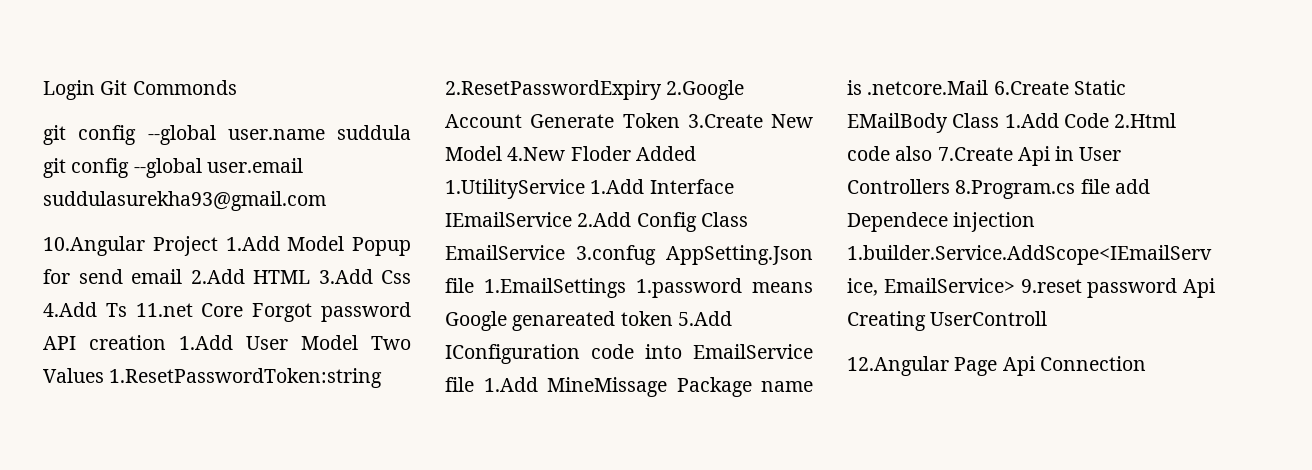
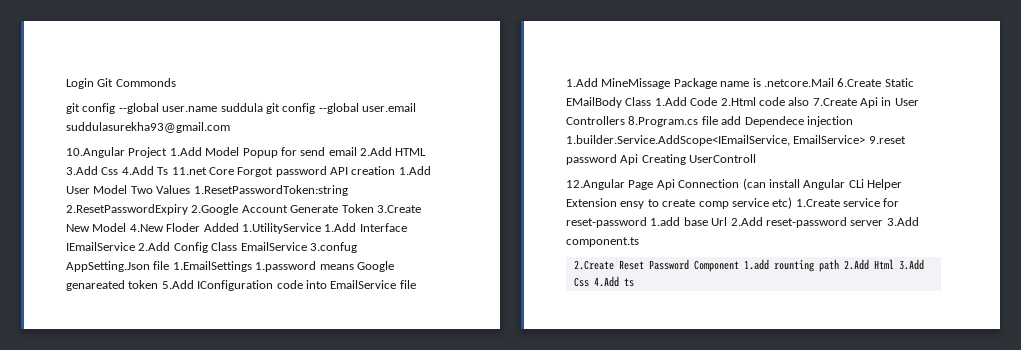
- 12.Angular Page Api Connection
+ 12.Angular Page Api Connection (can install Angular CLi Helper Extension ensy to create comp service etc) 1.Create service for reset-password 1.add base Url 2.Add reset-password server 3.Add component.ts
+ 2.Create Reset Password Component 1.add rounting path 2.Add Html 3.Add Css 4.Add ts

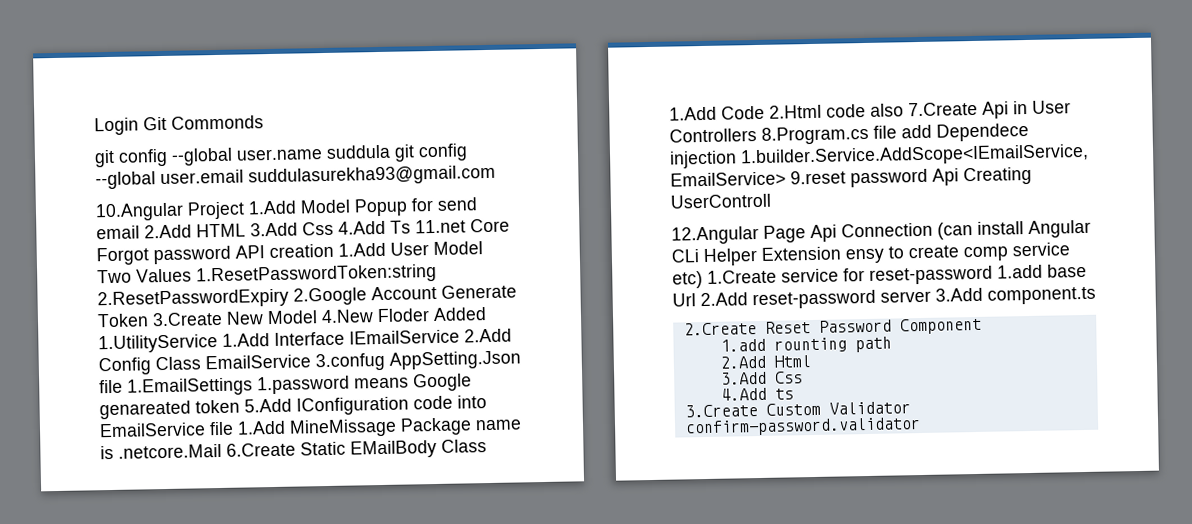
- 2.Create Reset Password Component 1.add rounting path 2.Add Html 3.Add Css 4.Add ts
+ 2.Create Reset Password Component
+ 1.add rounting path
+ 2.Add Html
+ 3.Add Css
+ 4.Add ts
+ 3.Create Custom Validator confirm-password.validator

